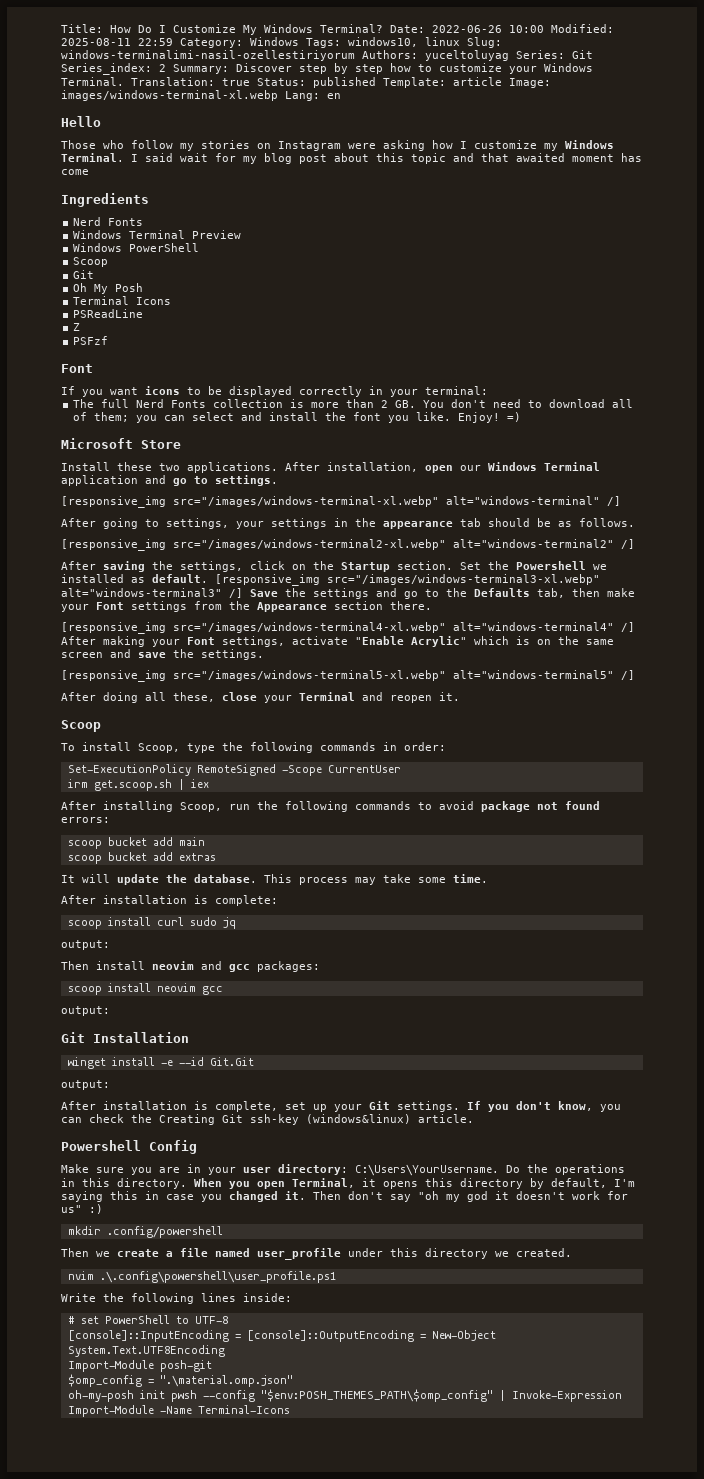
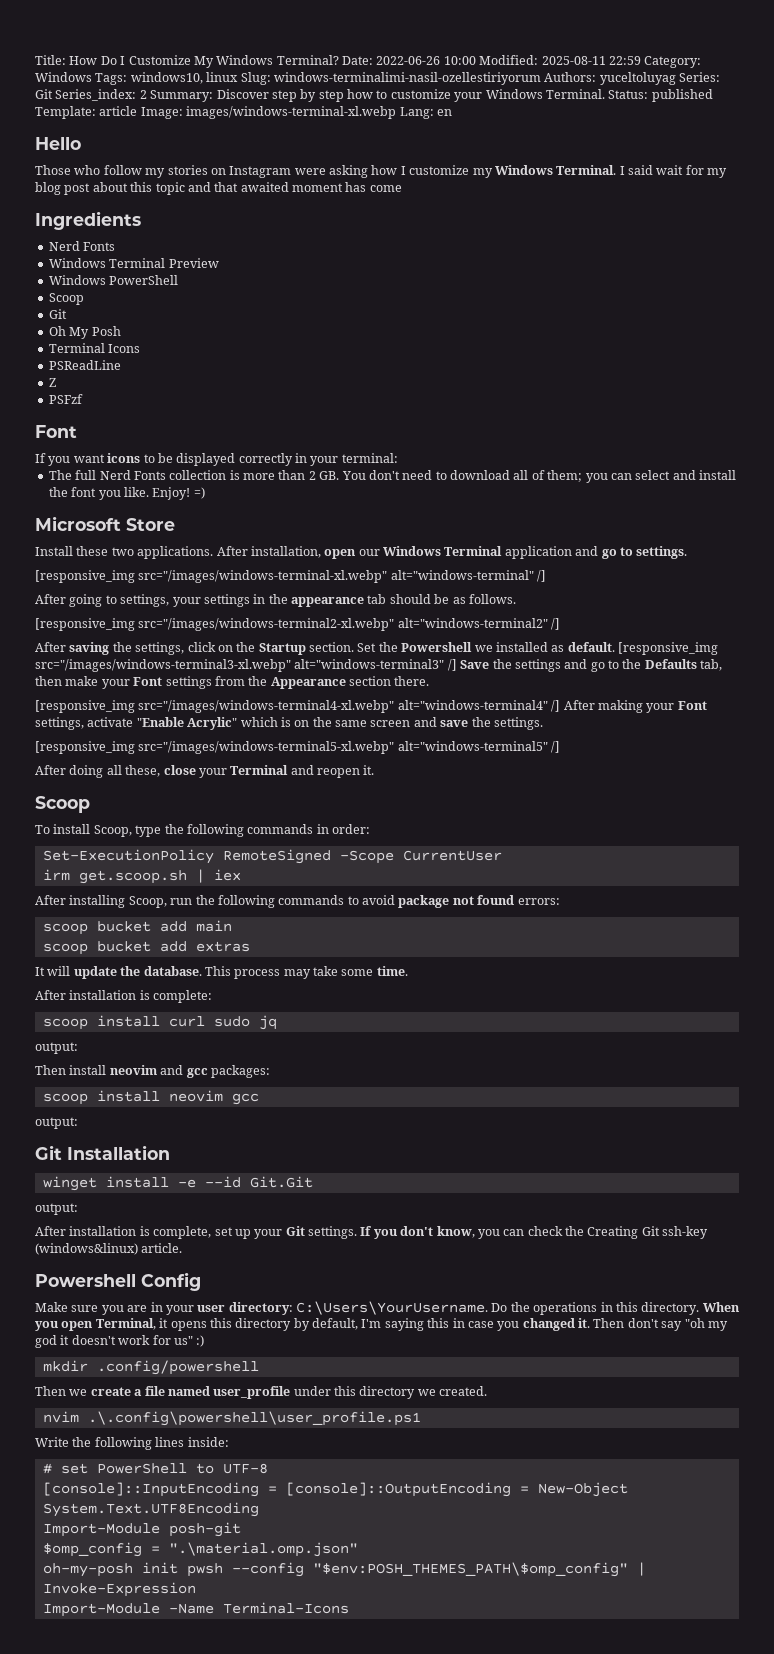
- Translation: true Status: published Template: article Image: images/windows-terminal-xl.webp Lang: en
+ Status: published Template: article Image: images/windows-terminal-xl.webp Lang: en

